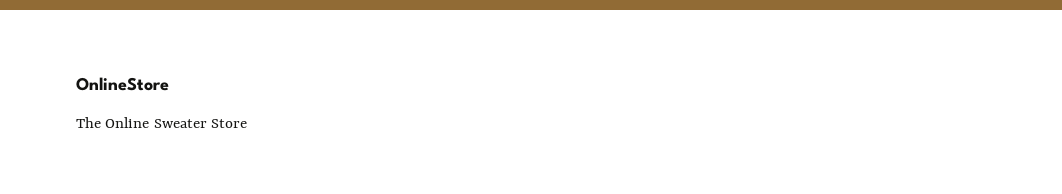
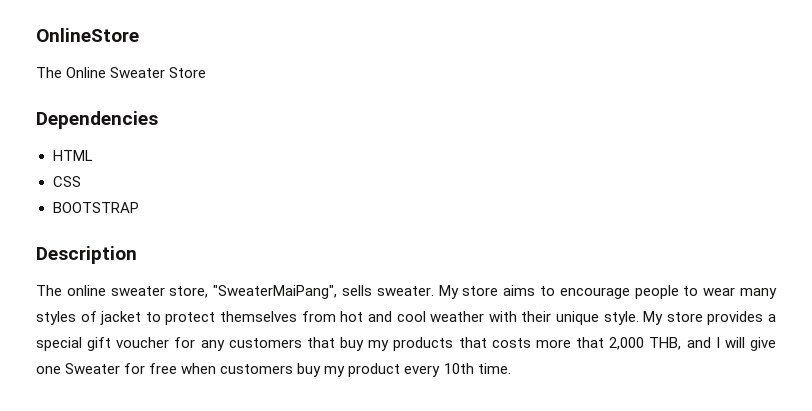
+ Dependencies
+ HTML
+ CSS
+ BOOTSTRAP
+ Description
+ The online sweater store, "SweaterMaiPang", sells sweater. My store aims to encourage people to wear many styles of jacket to protect themselves from hot and cool weather with their unique style. My store provides a special gift voucher for any customers that buy my products that costs more that 2,000 THB, and I will give one Sweater for free when customers buy my product every 10th time.

